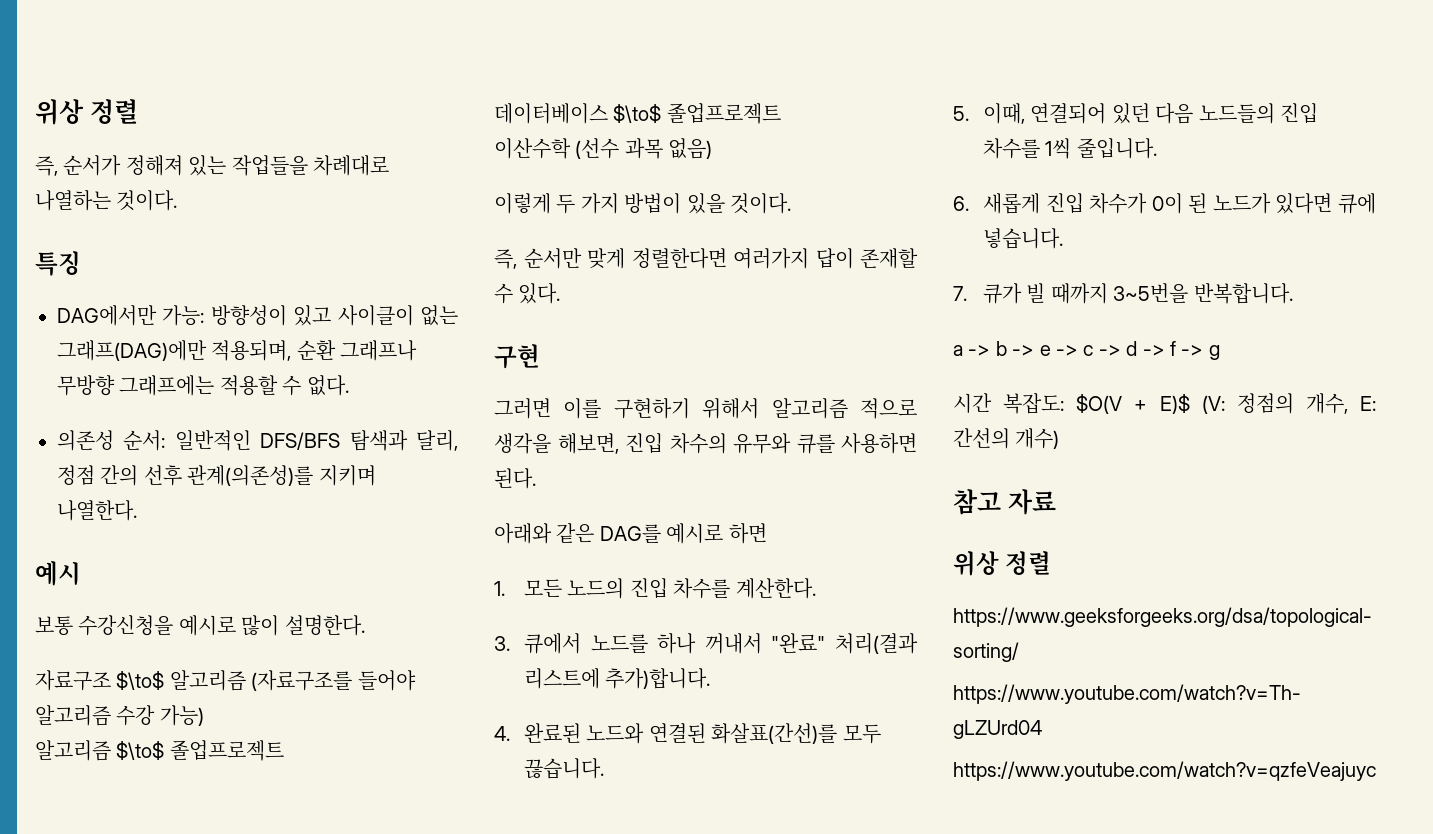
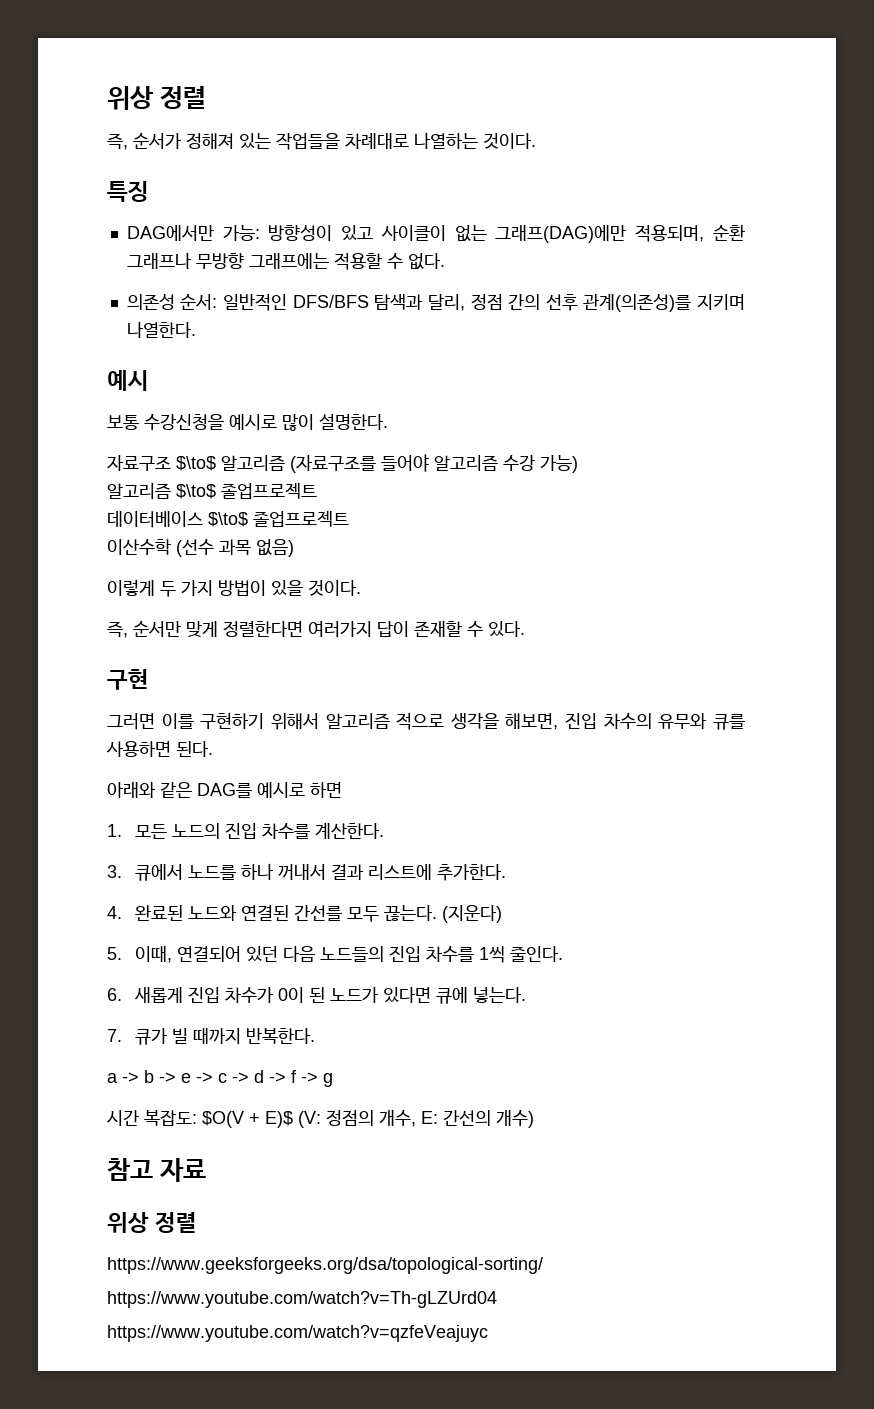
- 3. 큐에서 노드를 하나 꺼내서 "완료" 처리(결과 리스트에 추가)합니다.
+ 3. 큐에서 노드를 하나 꺼내서 결과 리스트에 추가한다.
- 4. 완료된 노드와 연결된 화살표(간선)를 모두 끊습니다.
+ 4. 완료된 노드와 연결된 간선를 모두 끊는다. (지운다)
- 5. 이때, 연결되어 있던 다음 노드들의 진입 차수를 1씩 줄입니다.
+ 5. 이때, 연결되어 있던 다음 노드들의 진입 차수를 1씩 줄인다.
- 6. 새롭게 진입 차수가 0이 된 노드가 있다면 큐에 넣습니다.
+ 6. 새롭게 진입 차수가 0이 된 노드가 있다면 큐에 넣는다.
- 7. 큐가 빌 때까지 3~5번을 반복합니다.
+ 7. 큐가 빌 때까지 반복한다.

